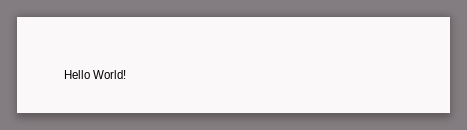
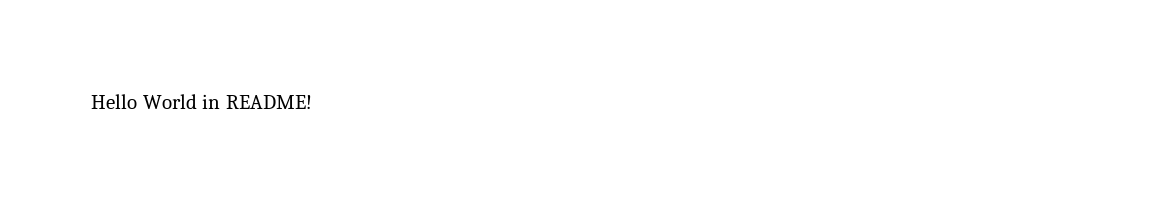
- Hello World!
+ Hello World in README!

